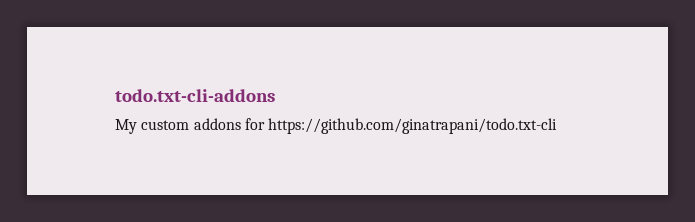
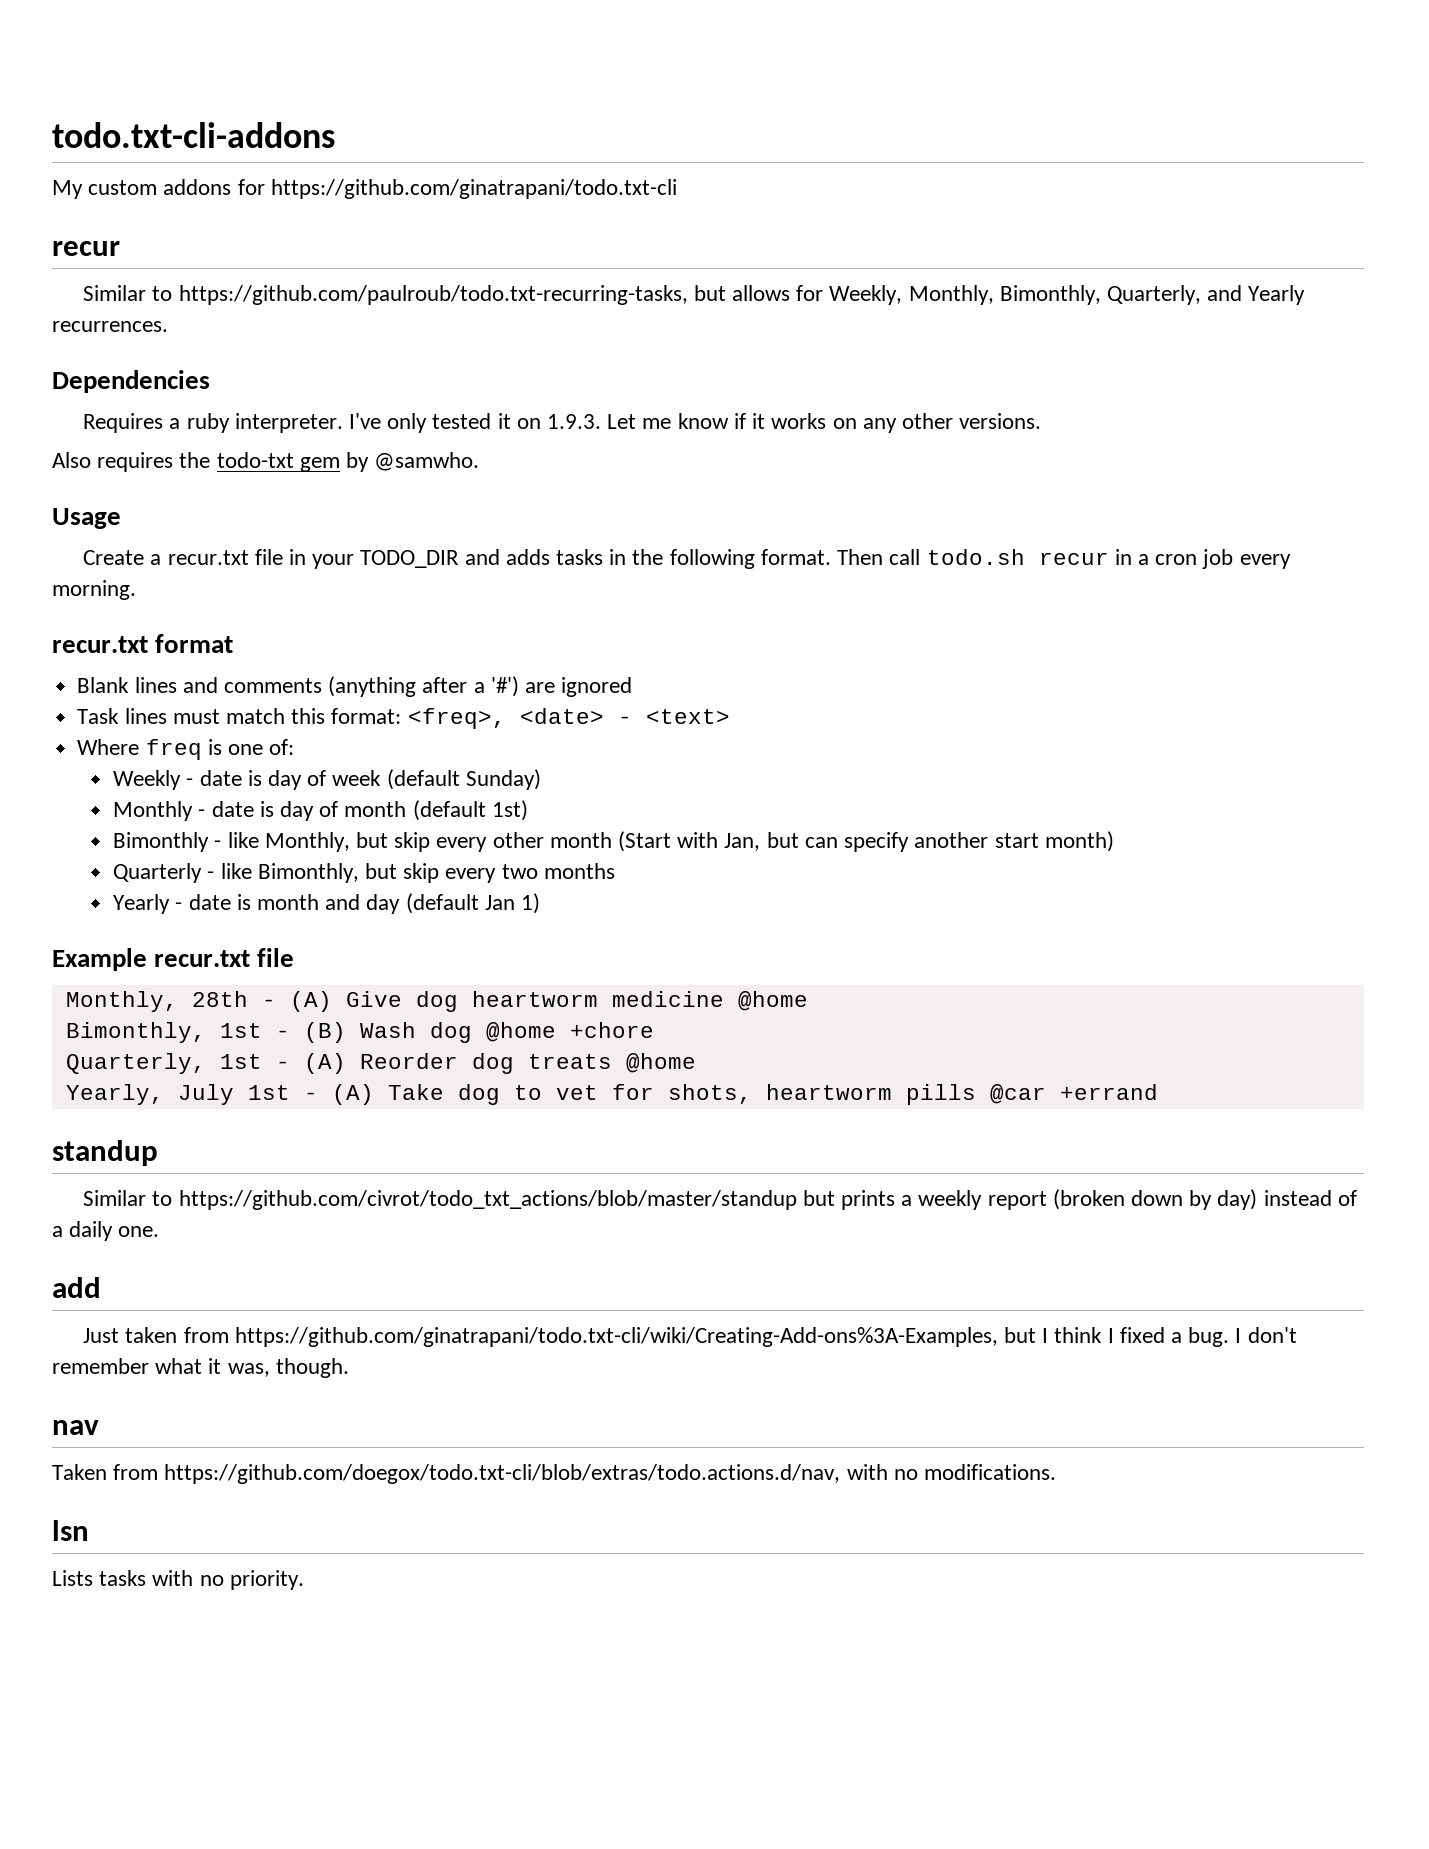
  My custom addons for https://github.com/ginatrapani/todo.txt-cli
+ recur
+ Similar to https://github.com/paulroub/todo.txt-recurring-tasks, but allows for Weekly, Monthly, Bimonthly, Quarterly, and Yearly recurrences.
+ Dependencies
+ Requires a ruby interpreter. I've only tested it on 1.9.3. Let me know if it works on any other versions.
+ Also requires the todo-txt gem by @samwho.
+ Usage
+ Create a recur.txt file in your TODO_DIR and adds tasks in the following format. Then call todo.sh recur in a cron job every morning.
+ recur.txt format
+ Blank lines and comments (anything after a '#') are ignored
+ Task lines must match this format: <freq>, <date> - <text>
+ Where freq is one of:
+ Weekly - date is day of week (default Sunday)
+ Monthly - date is day of month (default 1st)
+ Bimonthly - like Monthly, but skip every other month (Start with Jan, but can specify another start month)
+ Quarterly - like Bimonthly, but skip every two months
+ Yearly - date is month and day (default Jan 1)
+ Example recur.txt file
+ Monthly, 28th - (A) Give dog heartworm medicine @home
+ Bimonthly, 1st - (B) Wash dog @home +chore
+ Quarterly, 1st - (A) Reorder dog treats @home
+ Yearly, July 1st - (A) Take dog to vet for shots, heartworm pills @car +errand
+ standup
+ Similar to https://github.com/civrot/todo_txt_actions/blob/master/standup but prints a weekly report (broken down by day) instead of a daily one.
+ add
+ Just taken from https://github.com/ginatrapani/todo.txt-cli/wiki/Creating-Add-ons%3A-Examples, but I think I fixed a bug. I don't remember what it was, though.
+ nav
+ Taken from https://github.com/doegox/todo.txt-cli/blob/extras/todo.actions.d/nav, with no modifications.
+ lsn
+ Lists tasks with no priority.

